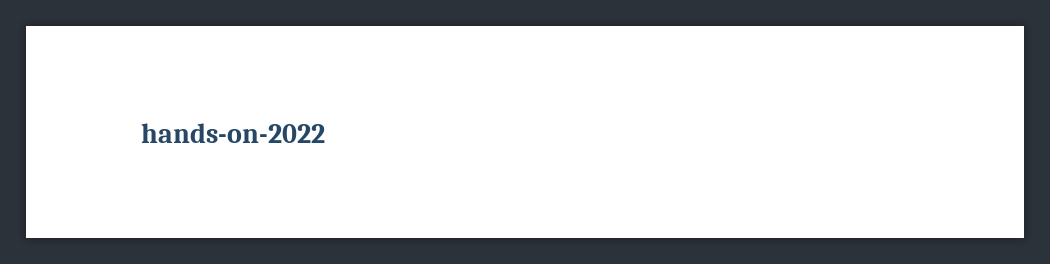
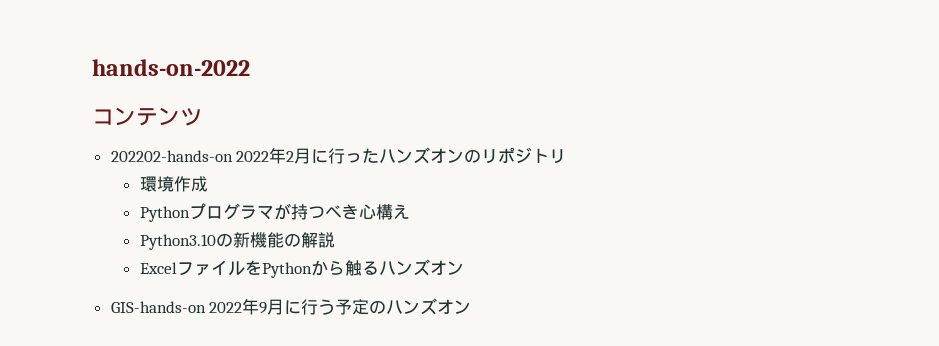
+ コンテンツ
+ 202202-hands-on 2022年2月に行ったハンズオンのリポジトリ
+ 環境作成
+ Pythonプログラマが持つべき心構え
+ Python3.10の新機能の解説
+ ExcelファイルをPythonから触るハンズオン
+ GIS-hands-on 2022年9月に行う予定のハンズオン

